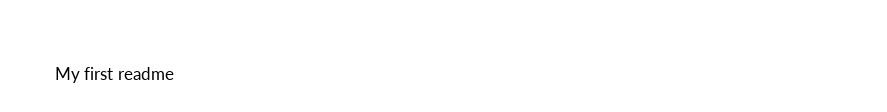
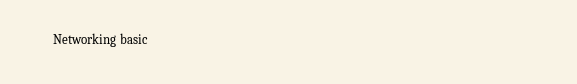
- My first readme
+ Networking basic

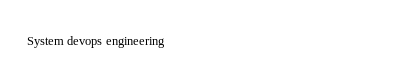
- Networking basic
+ System devops engineering

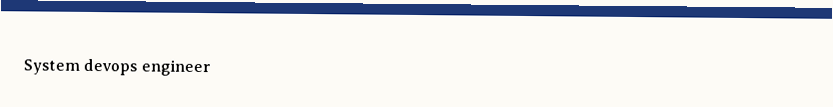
- System devops engineering
+ System devops engineer

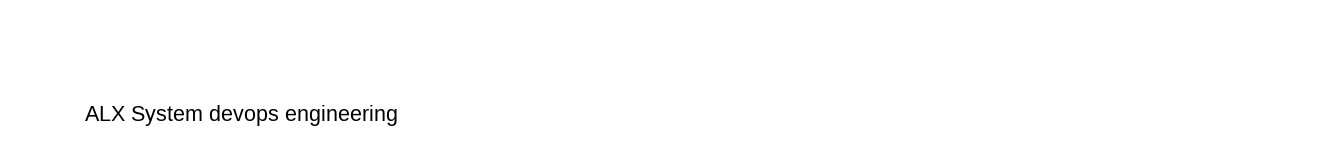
- System devops engineer
+ ALX System devops engineering

